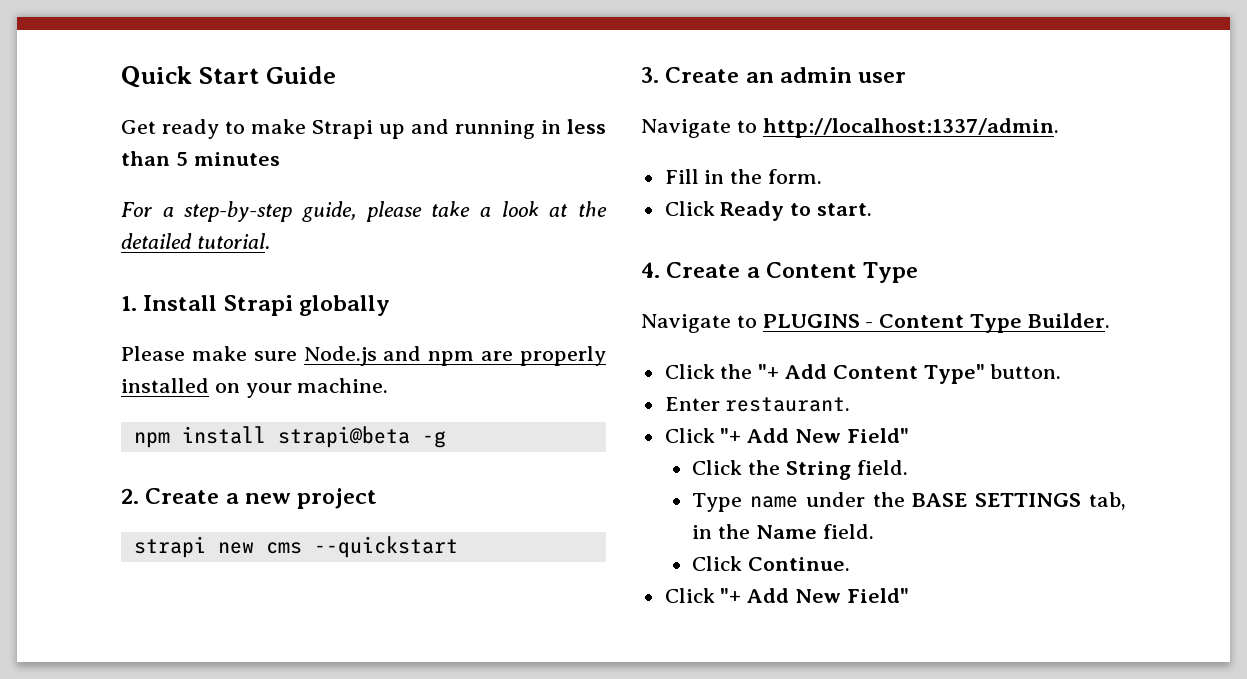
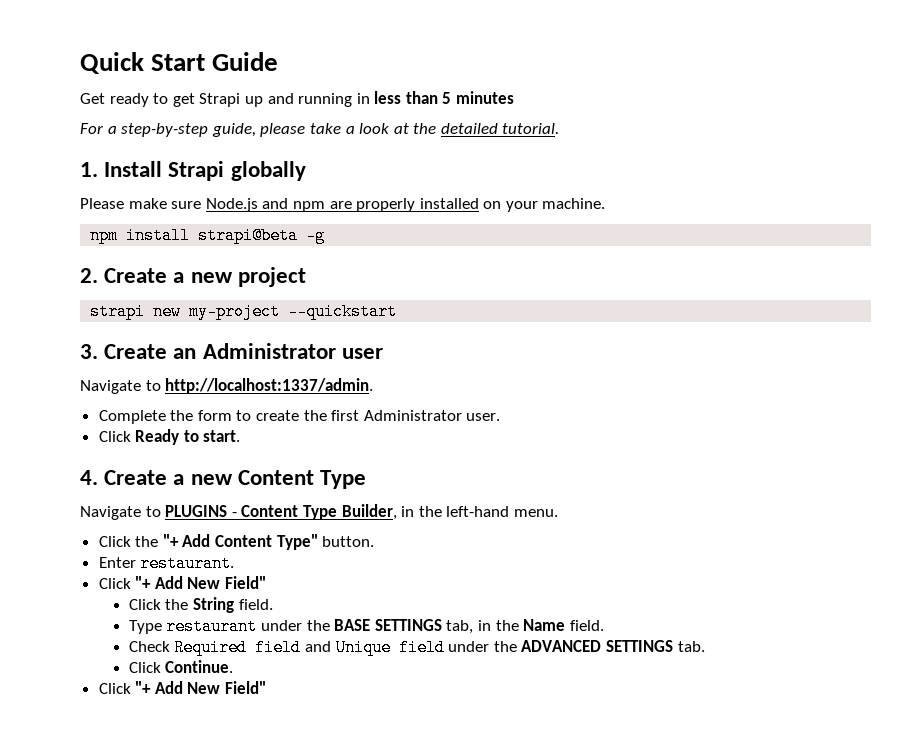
- Get ready to make Strapi up and running in less than 5 minutes
+ Get ready to get Strapi up and running in less than 5 minutes
- strapi new cms --quickstart
+ strapi new my-project --quickstart
- 3. Create an admin user
+ 3. Create an Administrator user
- Fill in the form.
+ Complete the form to create the first Administrator user.
- 4. Create a Content Type
+ 4. Create a new Content Type
- Navigate to PLUGINS - Content Type Builder.
+ Navigate to PLUGINS - Content Type Builder, in the left-hand menu.
- Type name under the BASE SETTINGS tab, in the Name field.
+ Type restaurant under the BASE SETTINGS tab, in the Name field.
+ Check Required field and Unique field under the ADVANCED SETTINGS tab.

